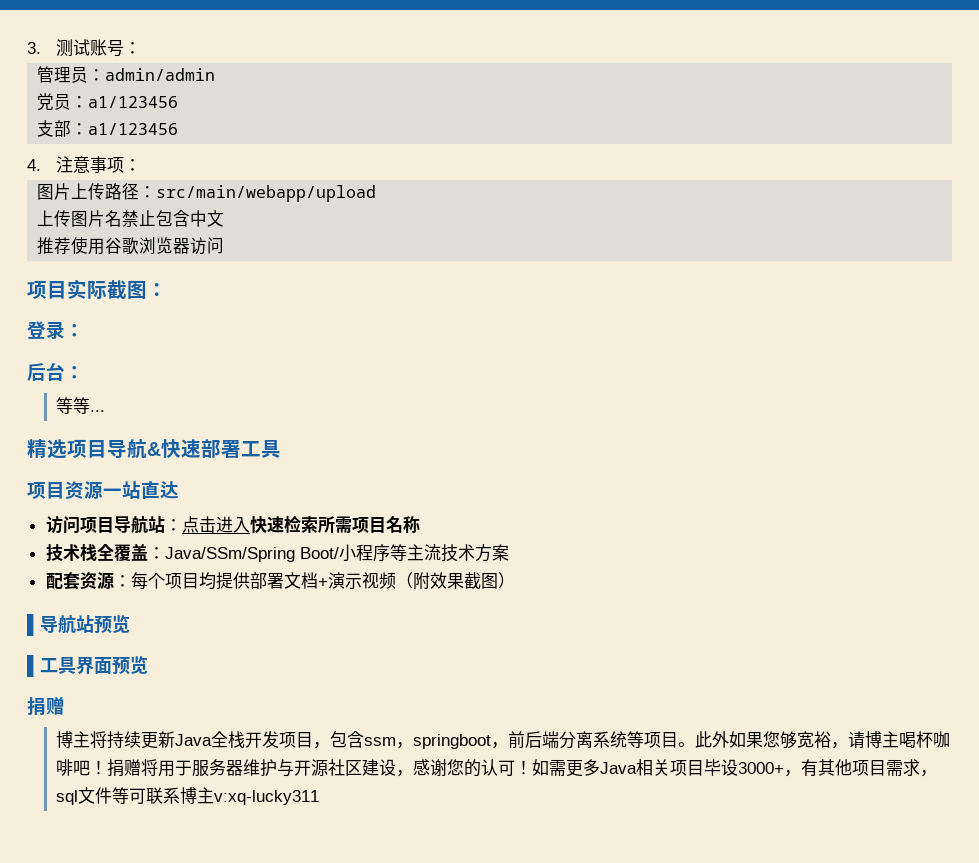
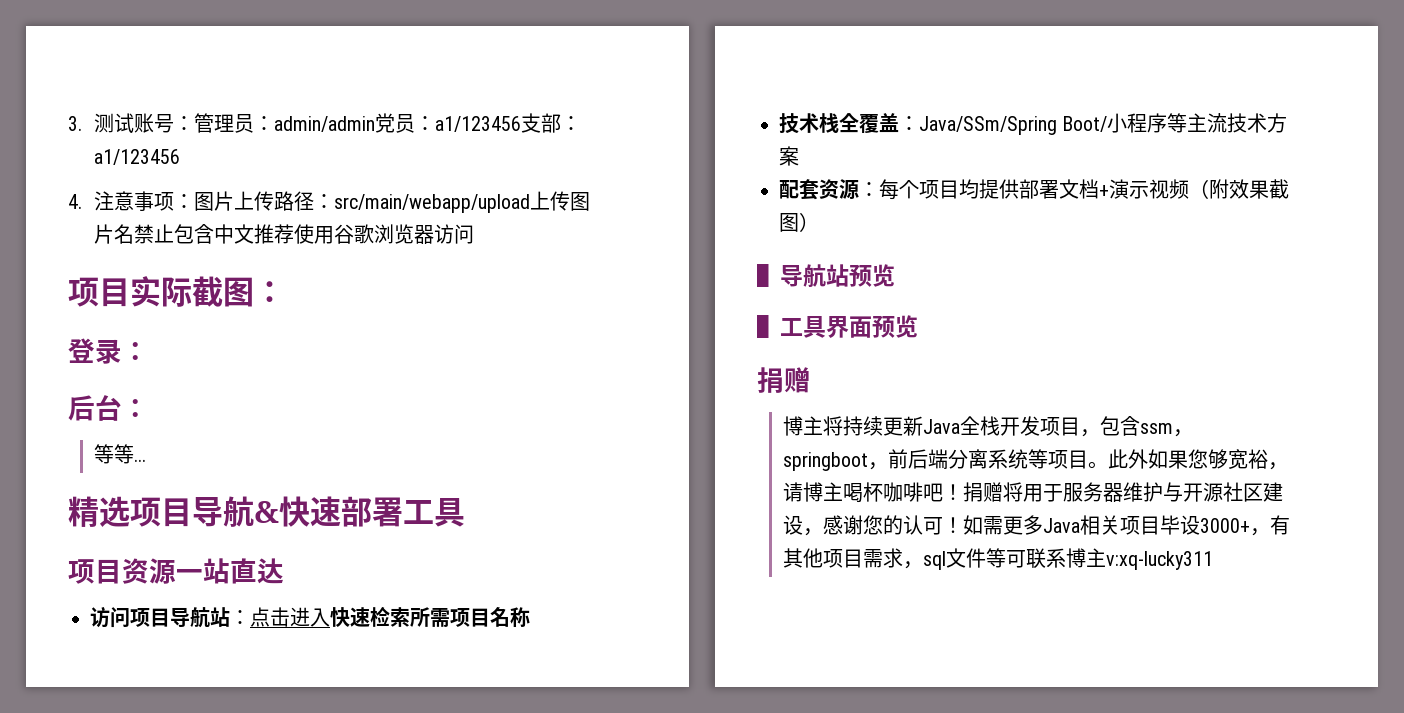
- 3.测试账号：
- 管理员：admin/admin
- 党员：a1/123456
- 支部：a1/123456
+ 3.测试账号：管理员：admin/admin党员：a1/123456支部：a1/123456
- 4.注意事项：
- 图片上传路径：src/main/webapp/upload
- 上传图片名禁止包含中文
- 推荐使用谷歌浏览器访问
+ 4.注意事项：图片上传路径：src/main/webapp/upload上传图片名禁止包含中文推荐使用谷歌浏览器访问

